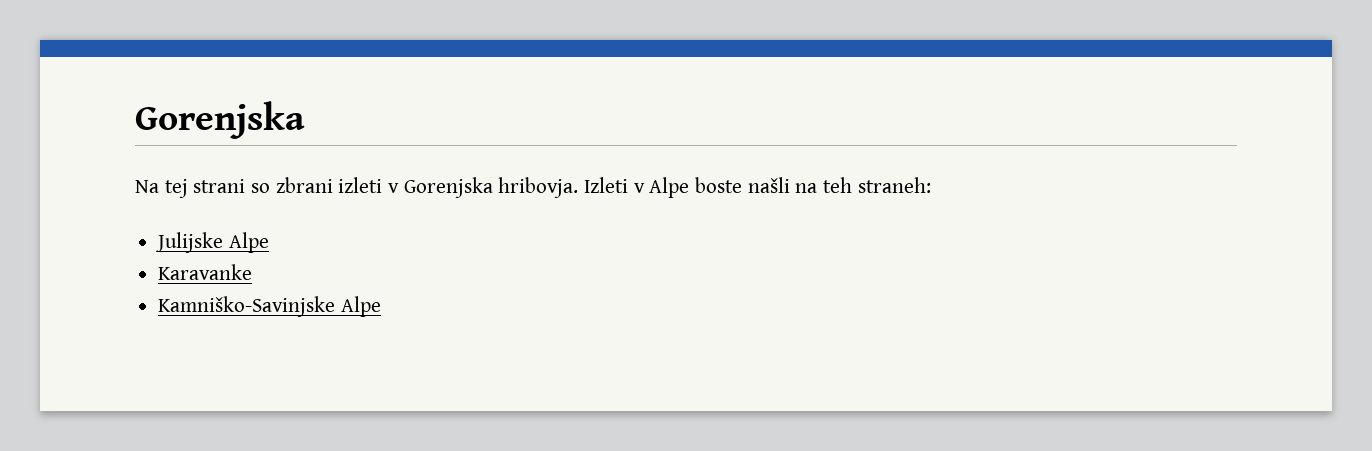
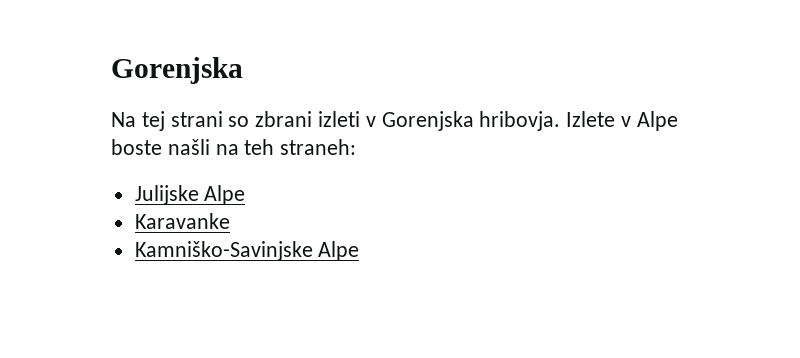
- Izleti v Alpe boste našli na teh straneh:
+ Izlete v Alpe boste našli na teh straneh:

